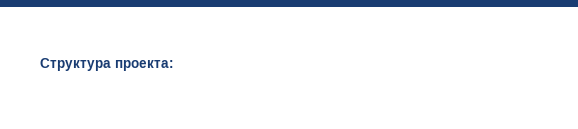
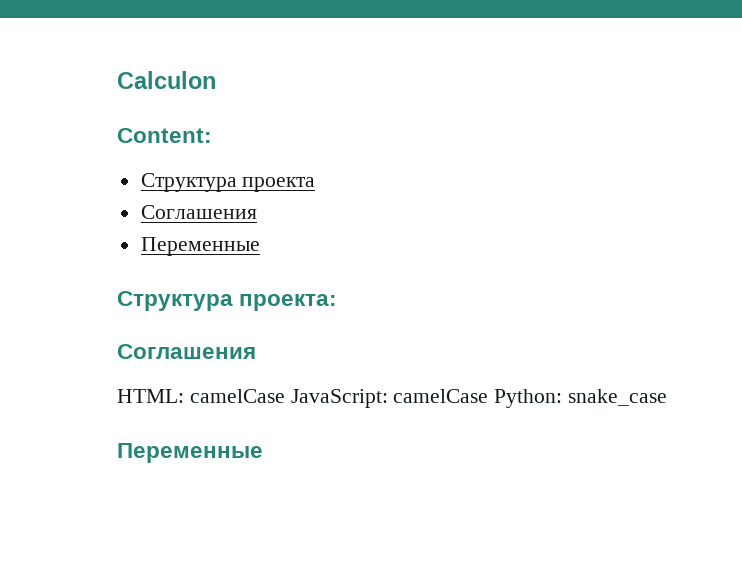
+ Calculon
+ Content:
+ Структура проекта
+ Соглашения
+ Переменные
  Структура проекта:
+ Соглашения
+ HTML: camelCase JavaScript: camelCase Python: snake_case
+ Переменные

